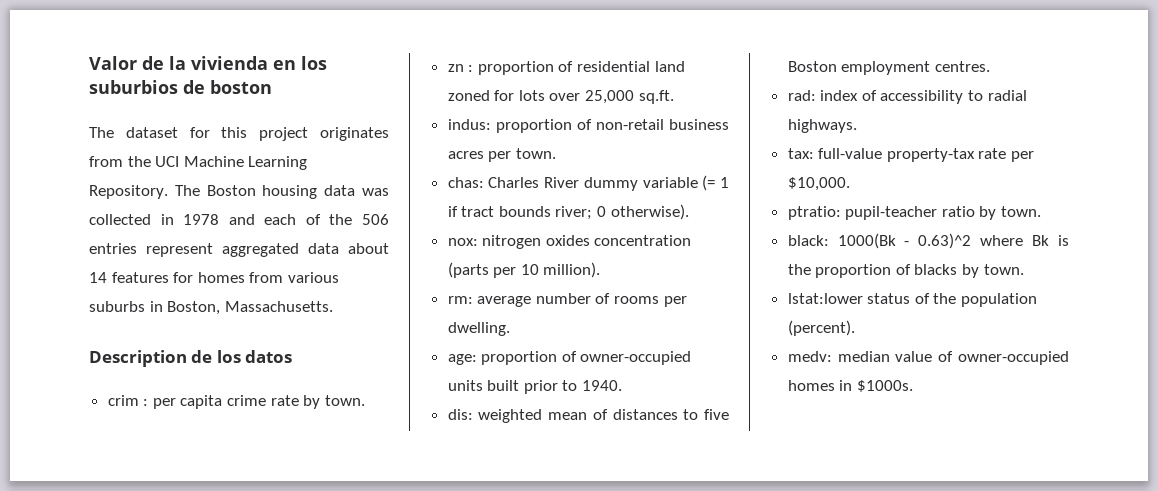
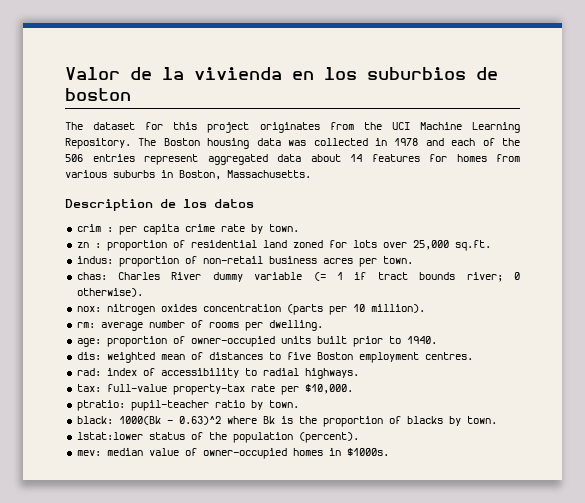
- medv: median value of owner-occupied homes in $1000s.
+ mev: median value of owner-occupied homes in $1000s.

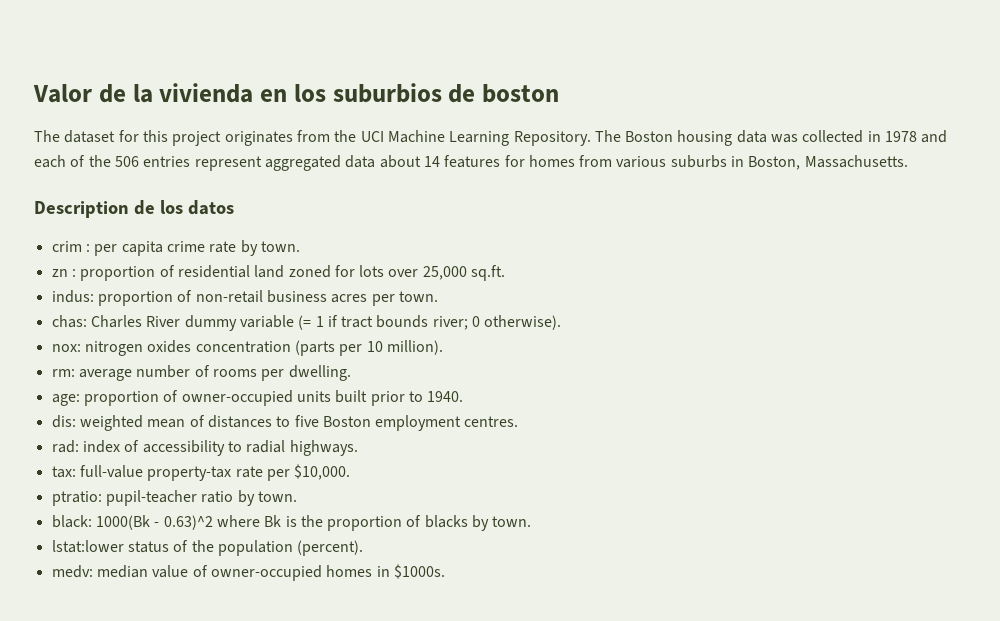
- mev: median value of owner-occupied homes in $1000s.
+ medv: median value of owner-occupied homes in $1000s.

